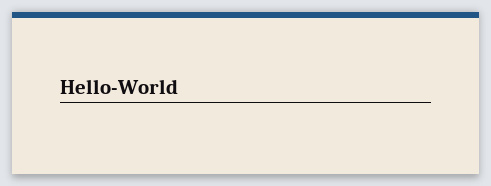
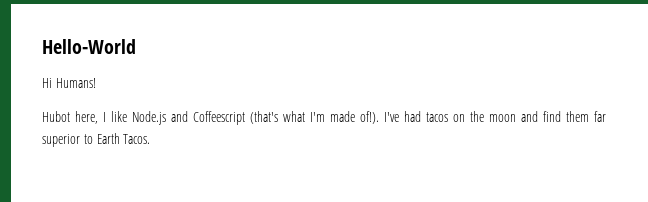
+ Hi Humans!
+ Hubot here, I like Node.js and Coffeescript (that's what I'm made of!). I've had tacos on the moon and find them far superior to Earth Tacos.

